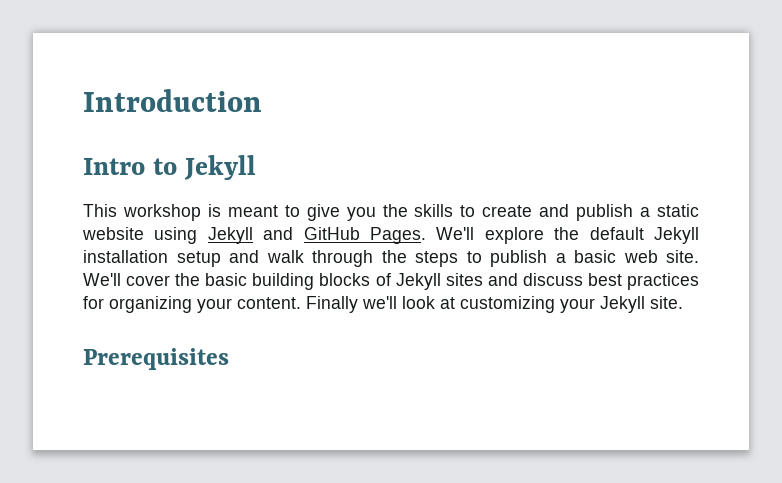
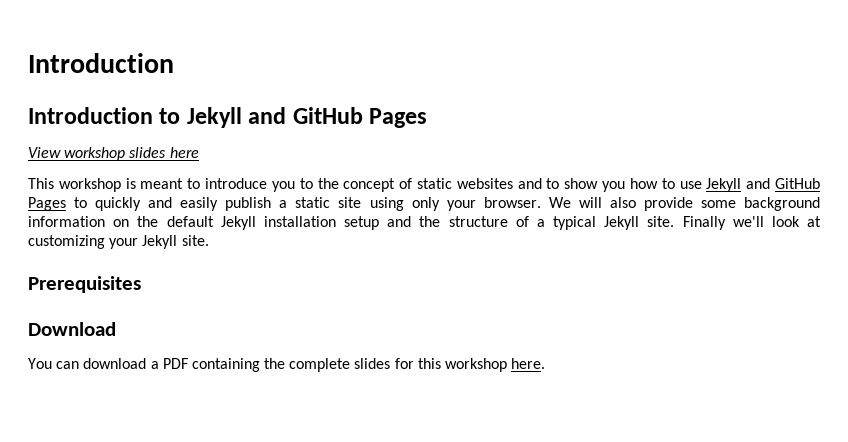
- Intro to Jekyll
+ Introduction to Jekyll and GitHub Pages
+ View workshop slides here
- This workshop is meant to give you the skills to create and publish a static website using Jekyll and GitHub Pages. We'll explore the default Jekyll installation setup and walk through the steps to publish a basic web site. We'll cover the basic building blocks of Jekyll sites and discuss best practices for organizing your content.
+ This workshop is meant to introduce you to the concept of static websites and to show you how to use Jekyll and GitHub Pages to quickly and easily publish a static site using only your browser. We will also provide some background information on the default Jekyll installation setup and the structure of a typical Jekyll site.
+ Download
+ You can download a PDF containing the complete slides for this workshop here.

